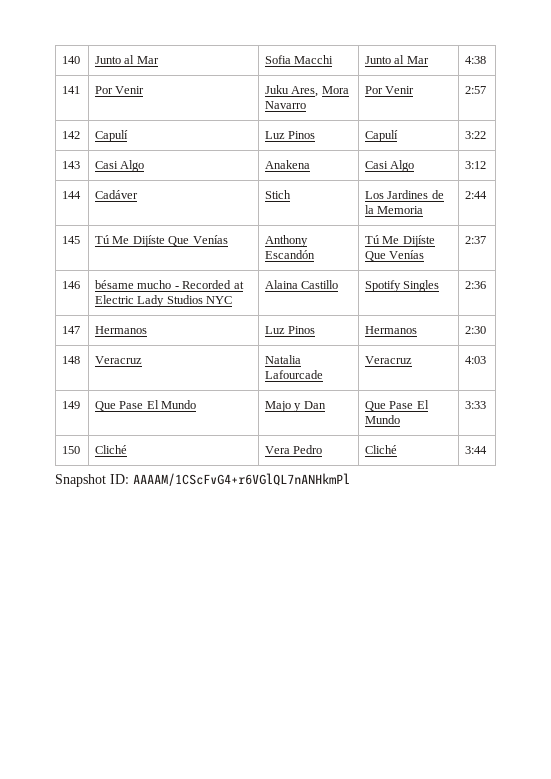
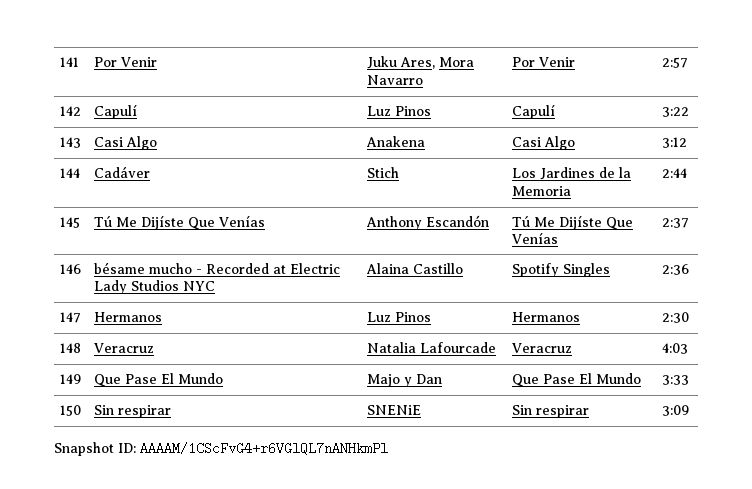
- 140 | Junto al Mar | Sofia Macchi | Junto al Mar | 4:38
- 150 | Cliché | Vera Pedro | Cliché | 3:44
+ 150 | Sin respirar | SNENiE | Sin respirar | 3:09

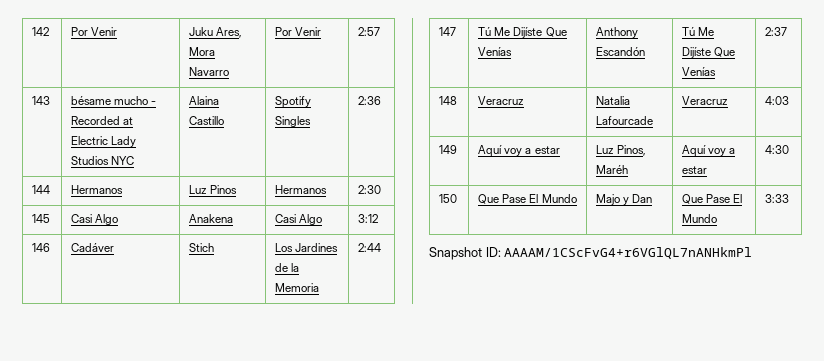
- 141 | Por Venir | Juku Ares, Mora Navarro | Por Venir | 2:57
+ 142 | Por Venir | Juku Ares, Mora Navarro | Por Venir | 2:57
- 142 | Capulí | Luz Pinos | Capulí | 3:22
- 143 | Casi Algo | Anakena | Casi Algo | 3:12
- 144 | Cadáver | Stich | Los Jardines de la Memoria | 2:44
- 145 | Tú Me Dijíste Que Venías | Anthony Escandón | Tú Me Dijíste Que Venías | 2:37
- 146 | bésame mucho - Recorded at Electric Lady Studios NYC | Alaina Castillo | Spotify Singles | 2:36
+ 143 | bésame mucho - Recorded at Electric Lady Studios NYC | Alaina Castillo | Spotify Singles | 2:36
- 147 | Hermanos | Luz Pinos | Hermanos | 2:30
+ 144 | Hermanos | Luz Pinos | Hermanos | 2:30
+ 145 | Casi Algo | Anakena | Casi Algo | 3:12
+ 146 | Cadáver | Stich | Los Jardines de la Memoria | 2:44
+ 147 | Tú Me Dijíste Que Venías | Anthony Escandón | Tú Me Dijíste Que Venías | 2:37
- 149 | Que Pase El Mundo | Majo y Dan | Que Pase El Mundo | 3:33
+ 149 | Aquí voy a estar | Luz Pinos, Maréh | Aquí voy a estar | 4:30
+ 150 | Que Pase El Mundo | Majo y Dan | Que Pase El Mundo | 3:33
- 150 | Sin respirar | SNENiE | Sin respirar | 3:09

